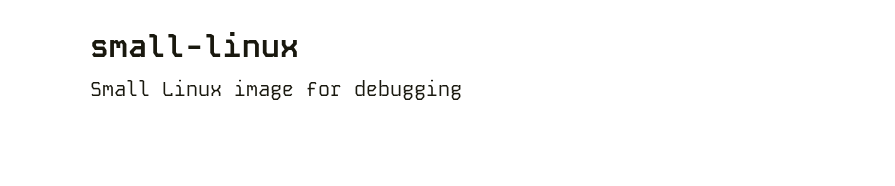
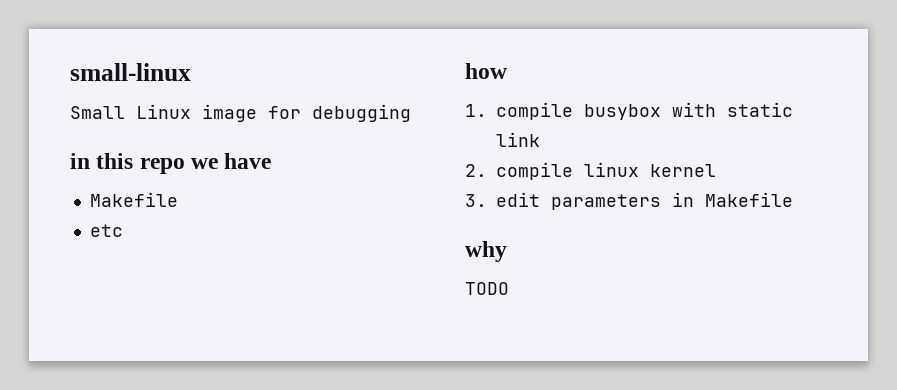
+ in this repo we have
+ Makefile
+ etc
+ how
+ 1. compile busybox with static link
+ 2. compile linux kernel
+ 3. edit parameters in Makefile
+ why
+ TODO

